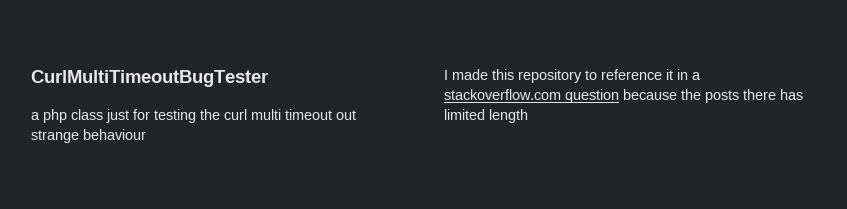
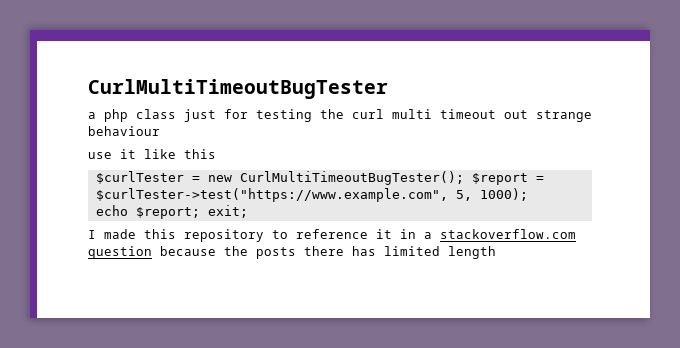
+ use it like this
+ $curlTester = new CurlMultiTimeoutBugTester(); $report = $curlTester->test("https://www.example.com", 5, 1000);
+ echo $report; exit;

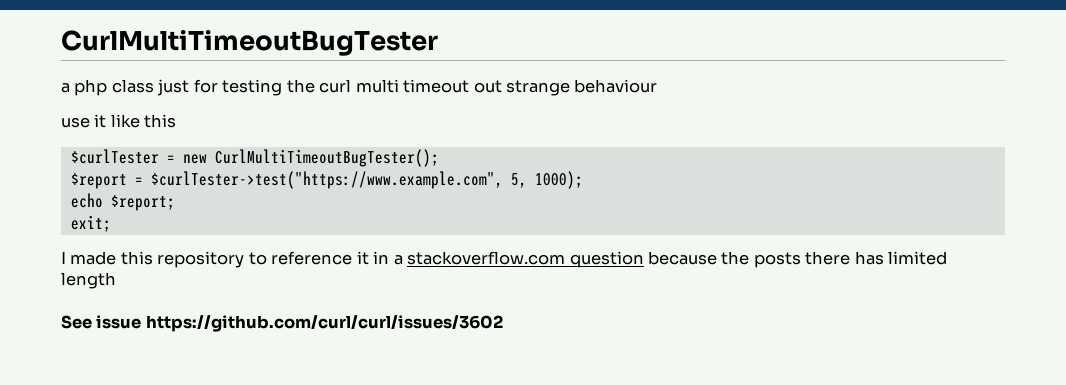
- $curlTester = new CurlMultiTimeoutBugTester(); $report = $curlTester->test("https://www.example.com", 5, 1000);
+ $curlTester = new CurlMultiTimeoutBugTester();
+ $report = $curlTester->test("https://www.example.com", 5, 1000);
- echo $report; exit;
+ echo $report;
+ exit;
+ See issue https://github.com/curl/curl/issues/3602

